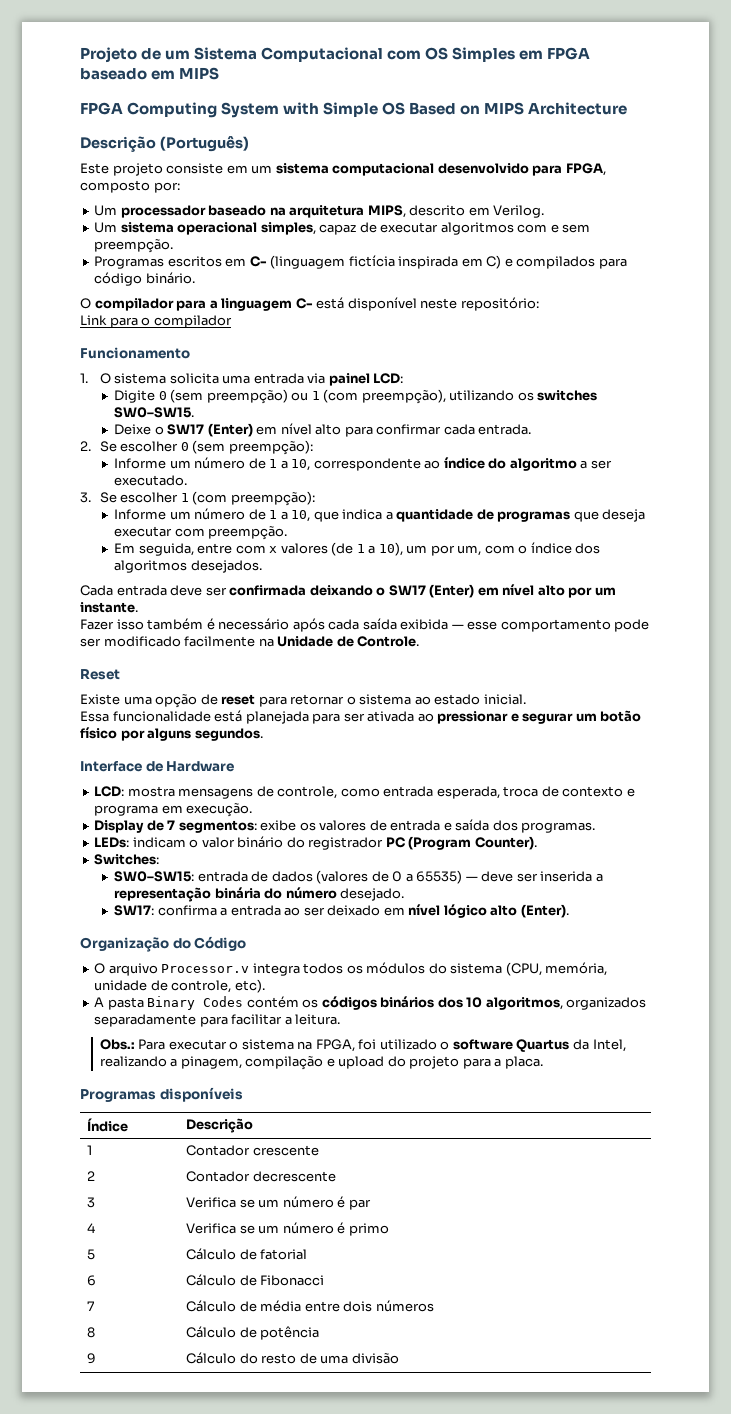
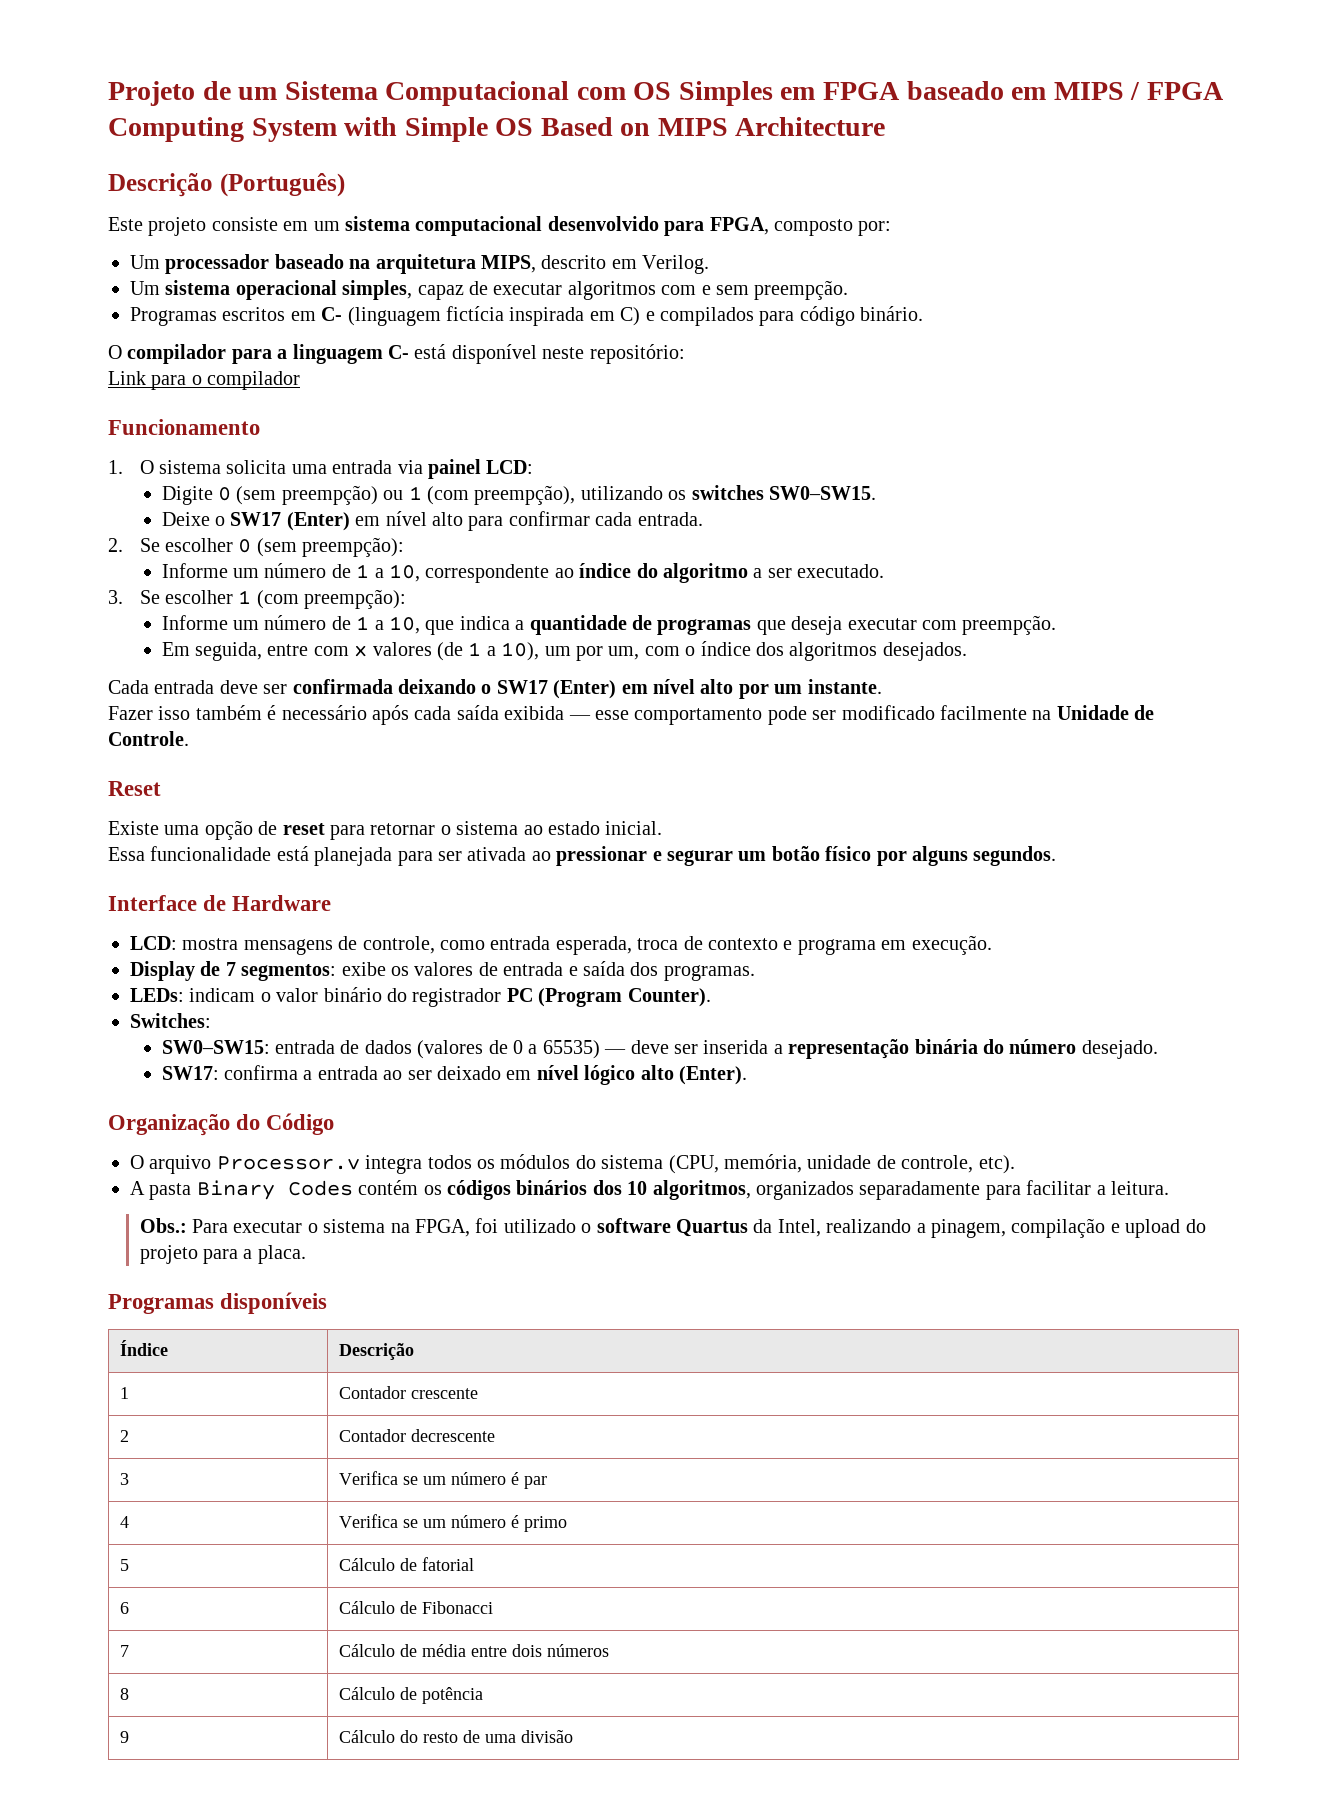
- Projeto de um Sistema Computacional com OS Simples em FPGA baseado em MIPS
- FPGA Computing System with Simple OS Based on MIPS Architecture
+ Projeto de um Sistema Computacional com OS Simples em FPGA baseado em MIPS / FPGA Computing System with Simple OS Based on MIPS Architecture

